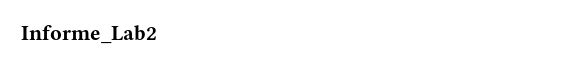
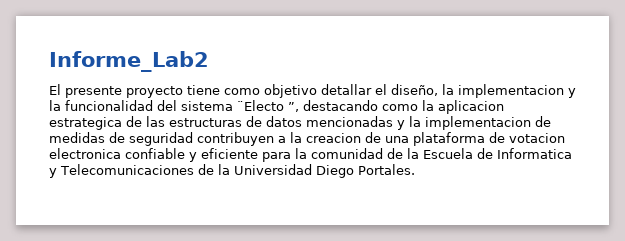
+ El presente proyecto tiene como objetivo detallar el diseño, la implementacion y la funcionalidad del sistema ¨Electo ”, destacando como la aplicacion estrategica de las estructuras de datos mencionadas y la implementacion de medidas de seguridad contribuyen a la creacion de una plataforma de votacion electronica confiable y eficiente para la comunidad de la Escuela de Informatica y Telecomunicaciones de la Universidad Diego Portales.

